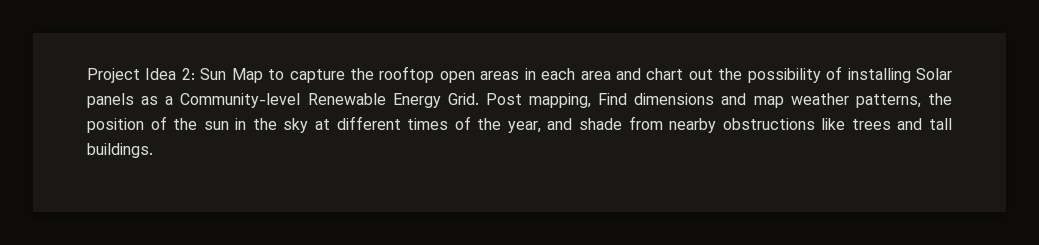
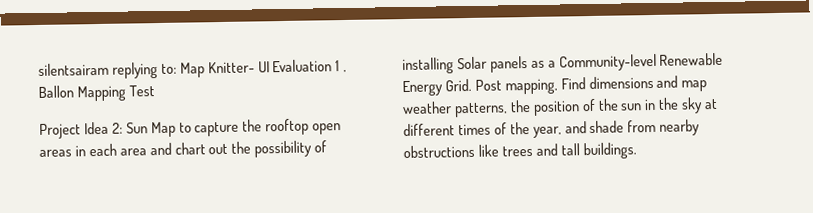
+ silentsairam replying to: Map Knitter- UI Evaluation 1 , Ballon Mapping Test

